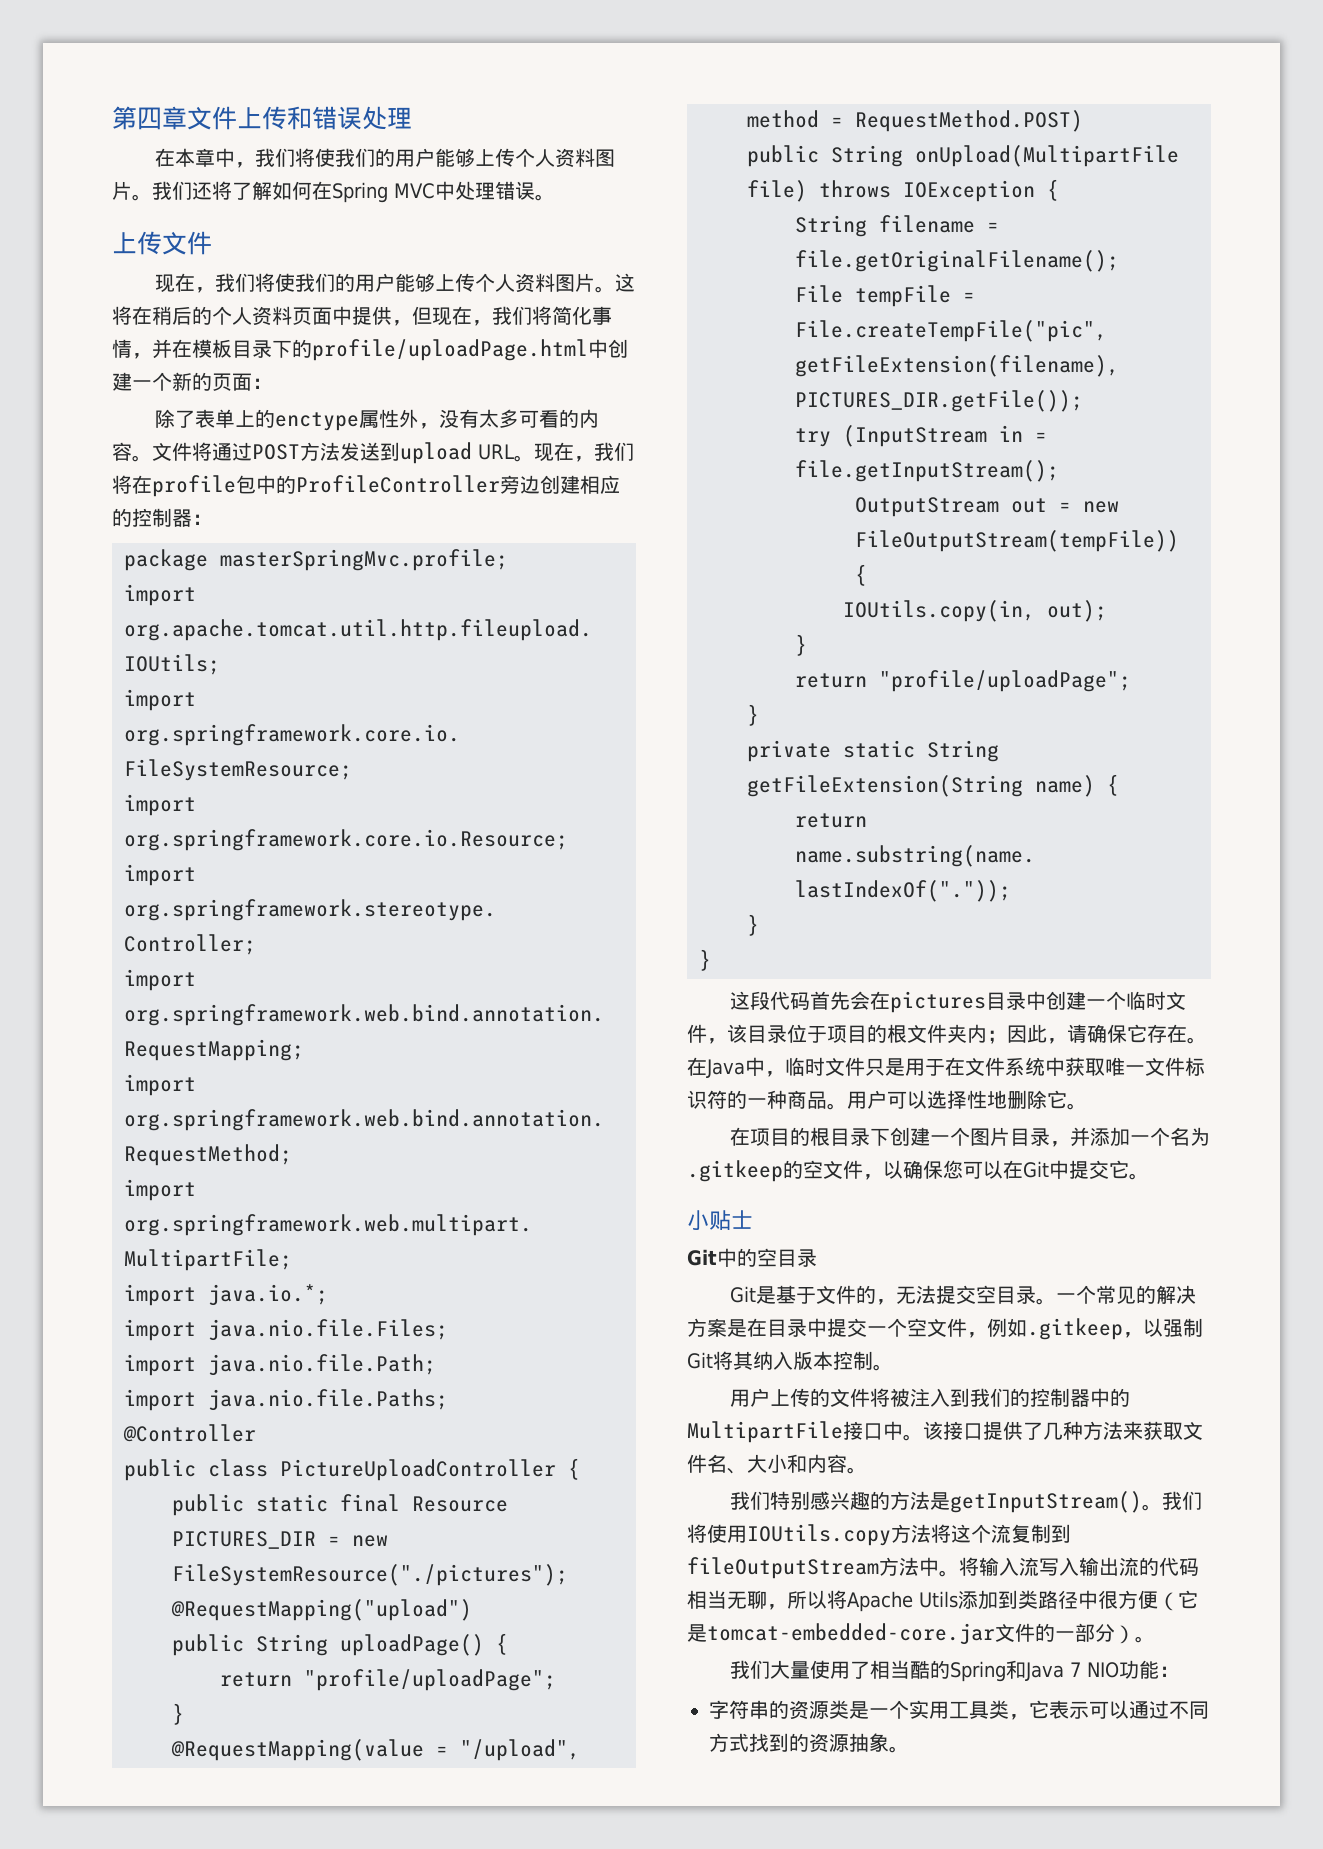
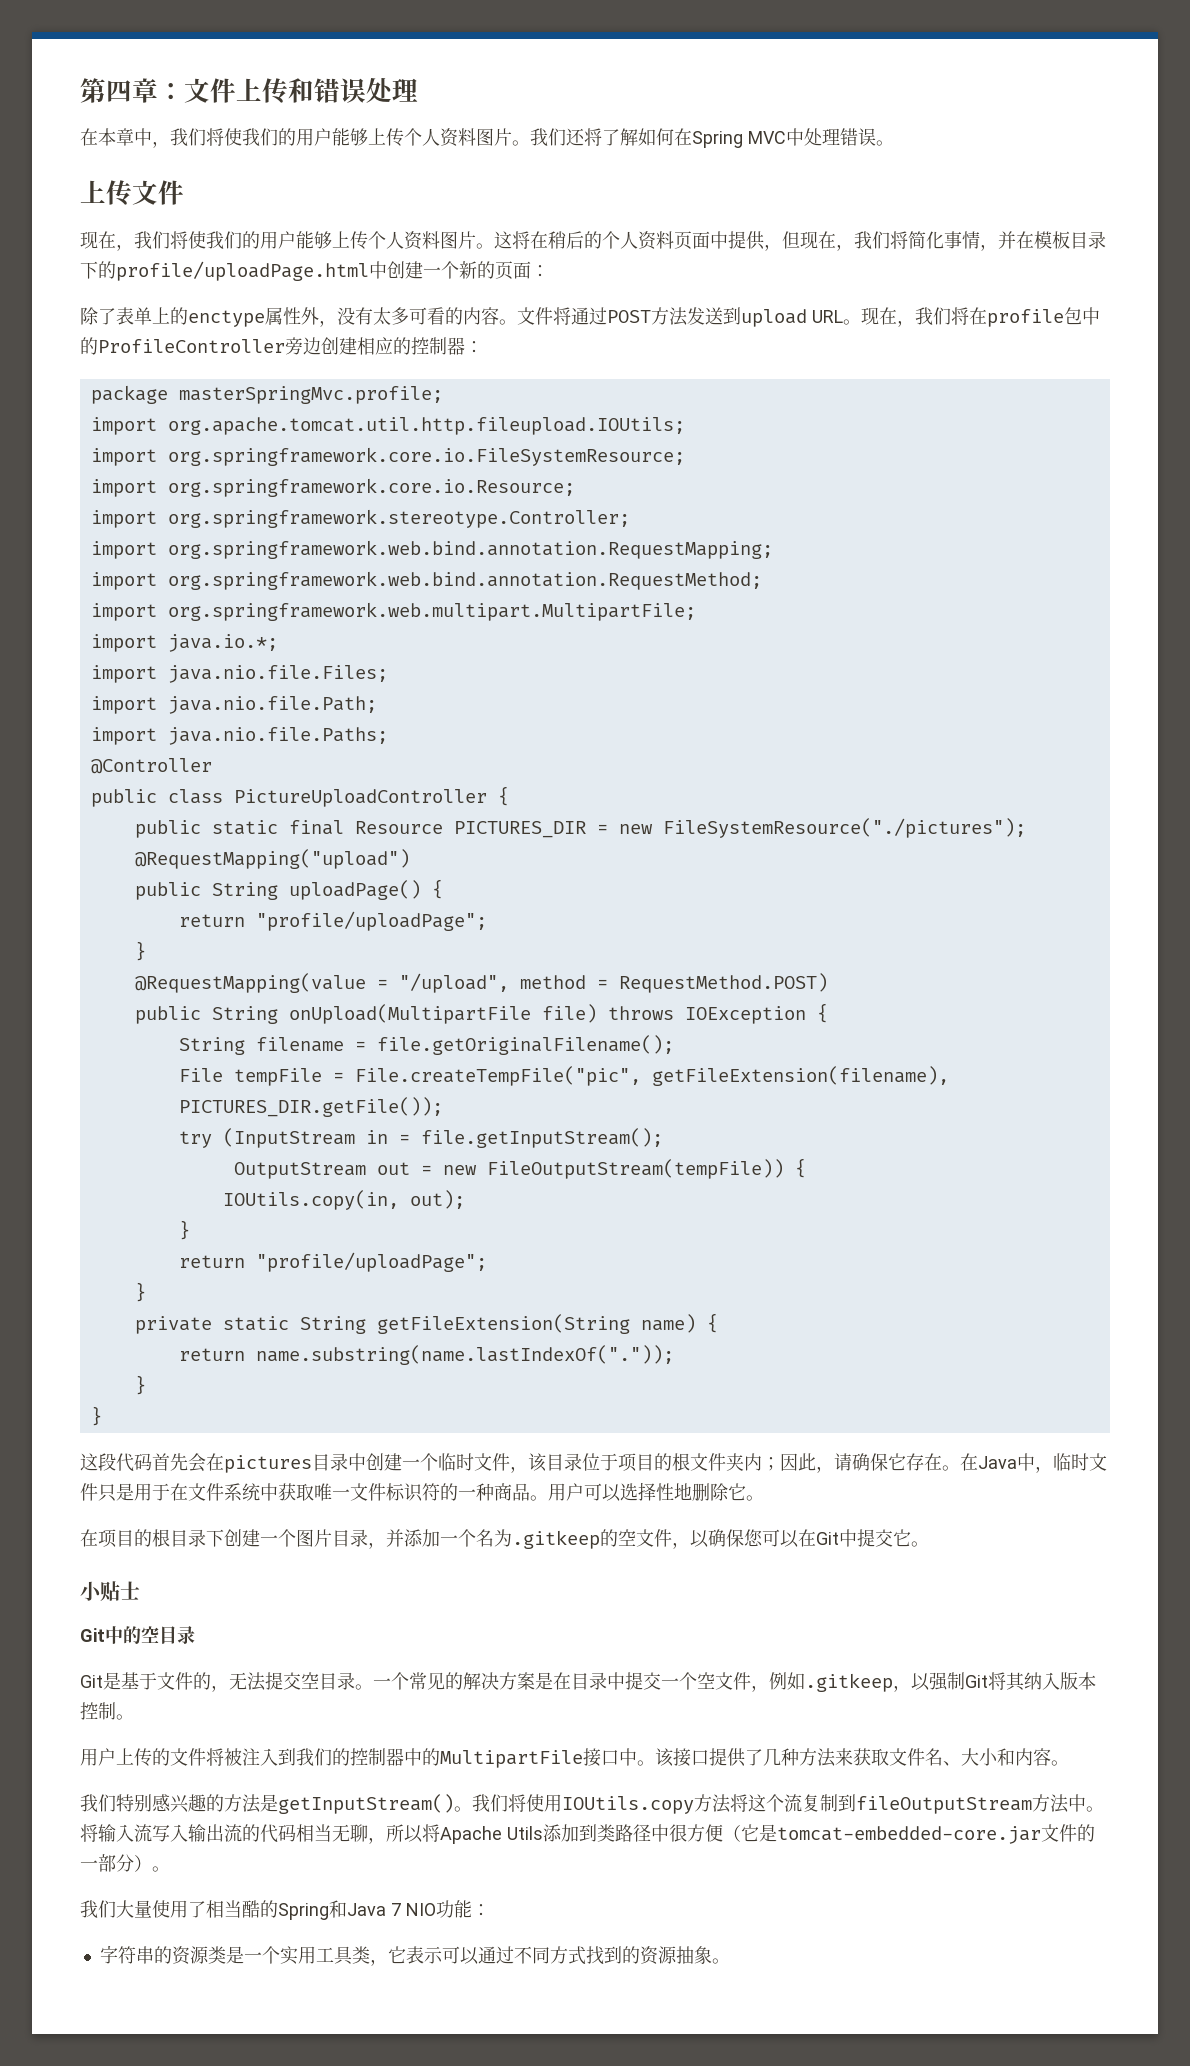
- 第四章文件上传和错误处理
+ 第四章：文件上传和错误处理

